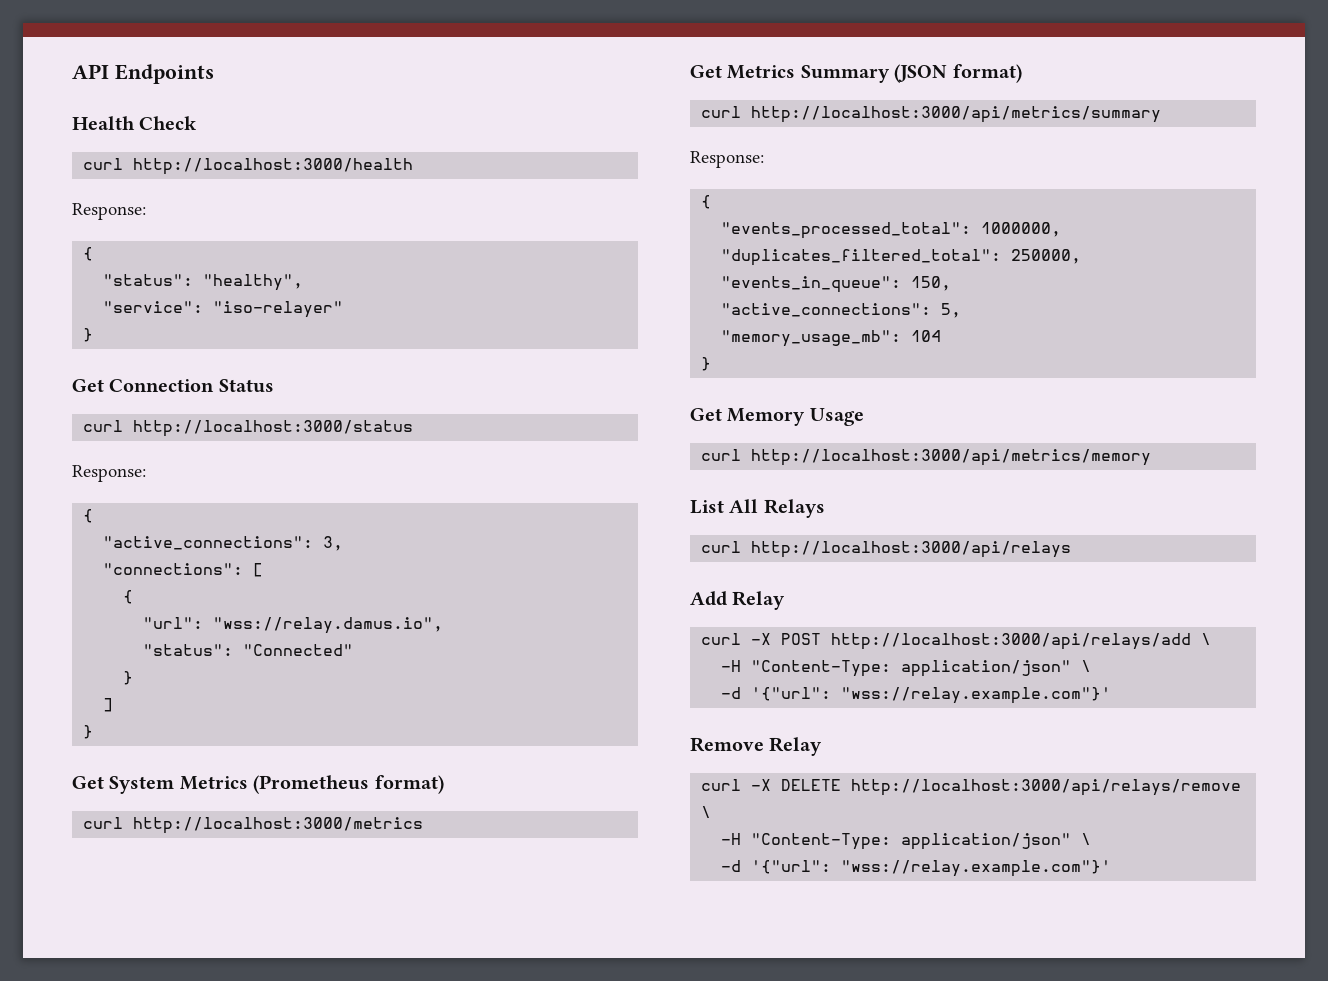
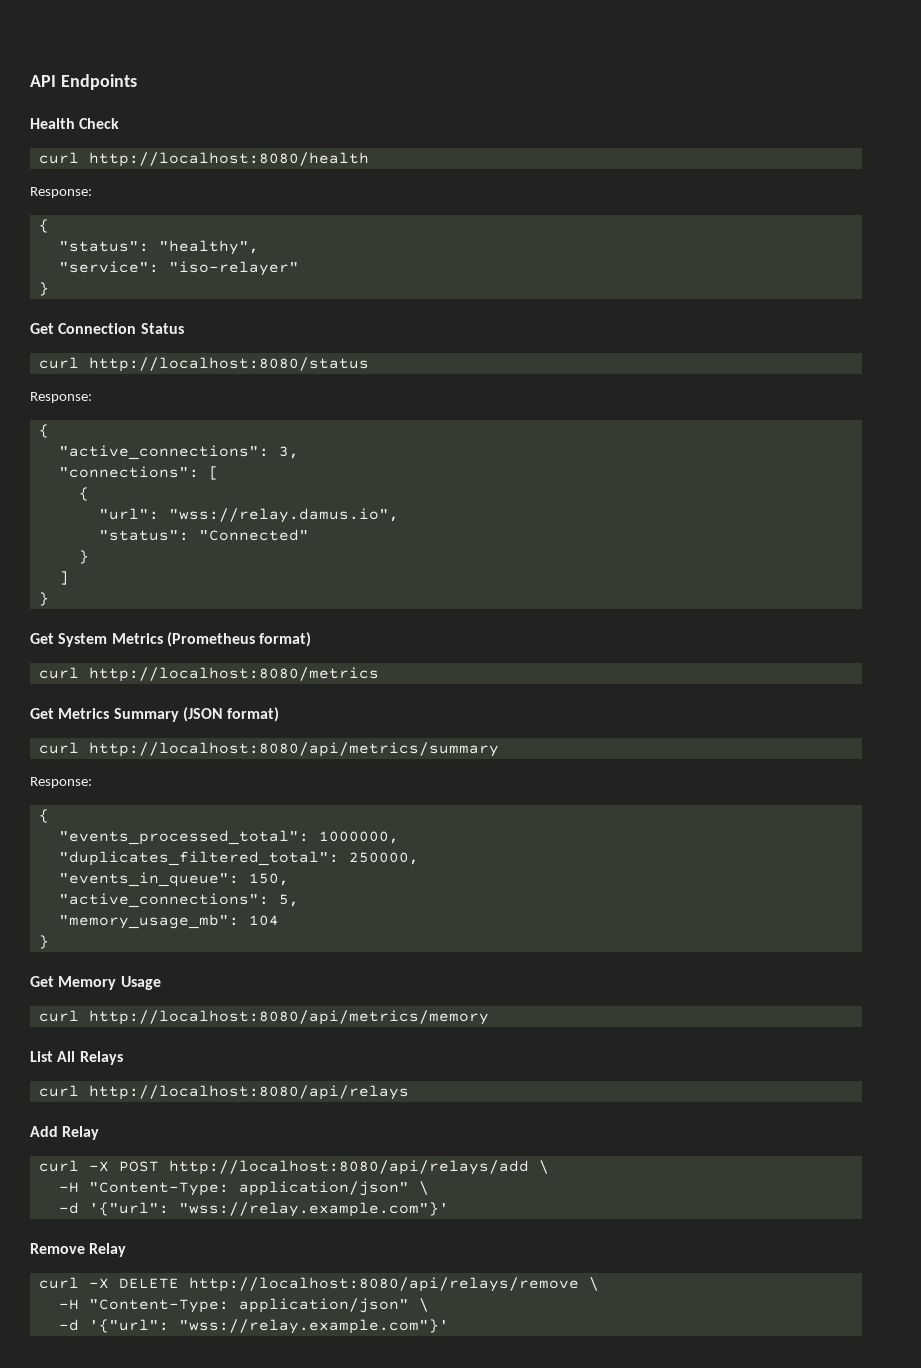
- curl http://localhost:3000/health
+ curl http://localhost:8080/health
- curl http://localhost:3000/status
+ curl http://localhost:8080/status
- curl http://localhost:3000/metrics
+ curl http://localhost:8080/metrics
- curl http://localhost:3000/api/metrics/summary
+ curl http://localhost:8080/api/metrics/summary
- curl http://localhost:3000/api/metrics/memory
+ curl http://localhost:8080/api/metrics/memory
- curl http://localhost:3000/api/relays
+ curl http://localhost:8080/api/relays
- curl -X POST http://localhost:3000/api/relays/add \
+ curl -X POST http://localhost:8080/api/relays/add \
- curl -X DELETE http://localhost:3000/api/relays/remove \
+ curl -X DELETE http://localhost:8080/api/relays/remove \

